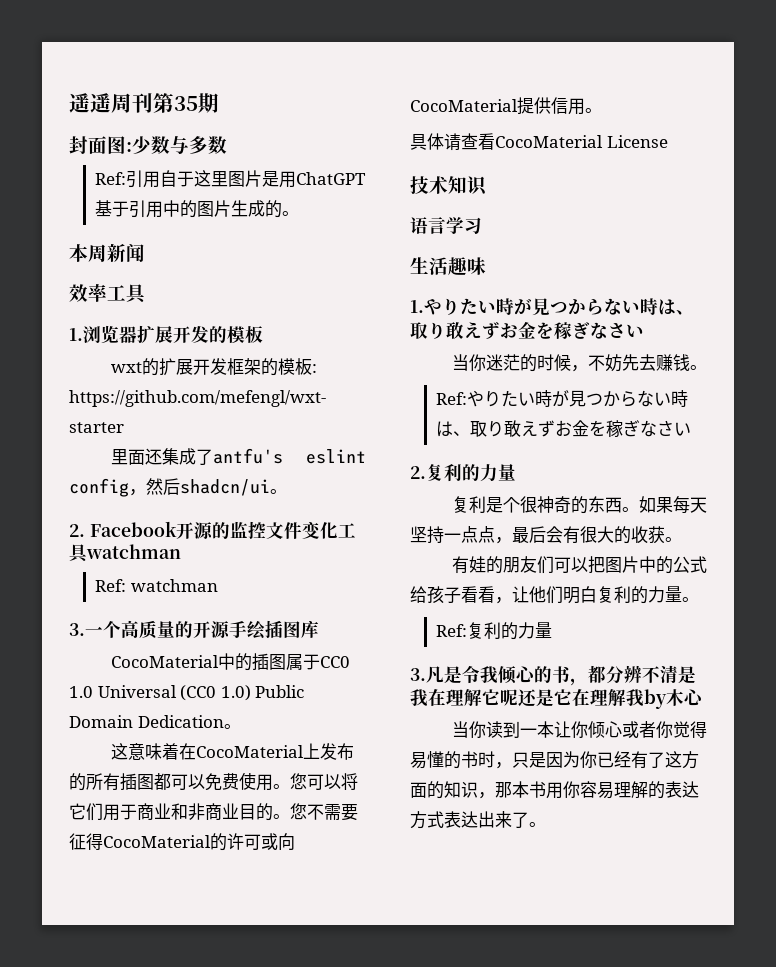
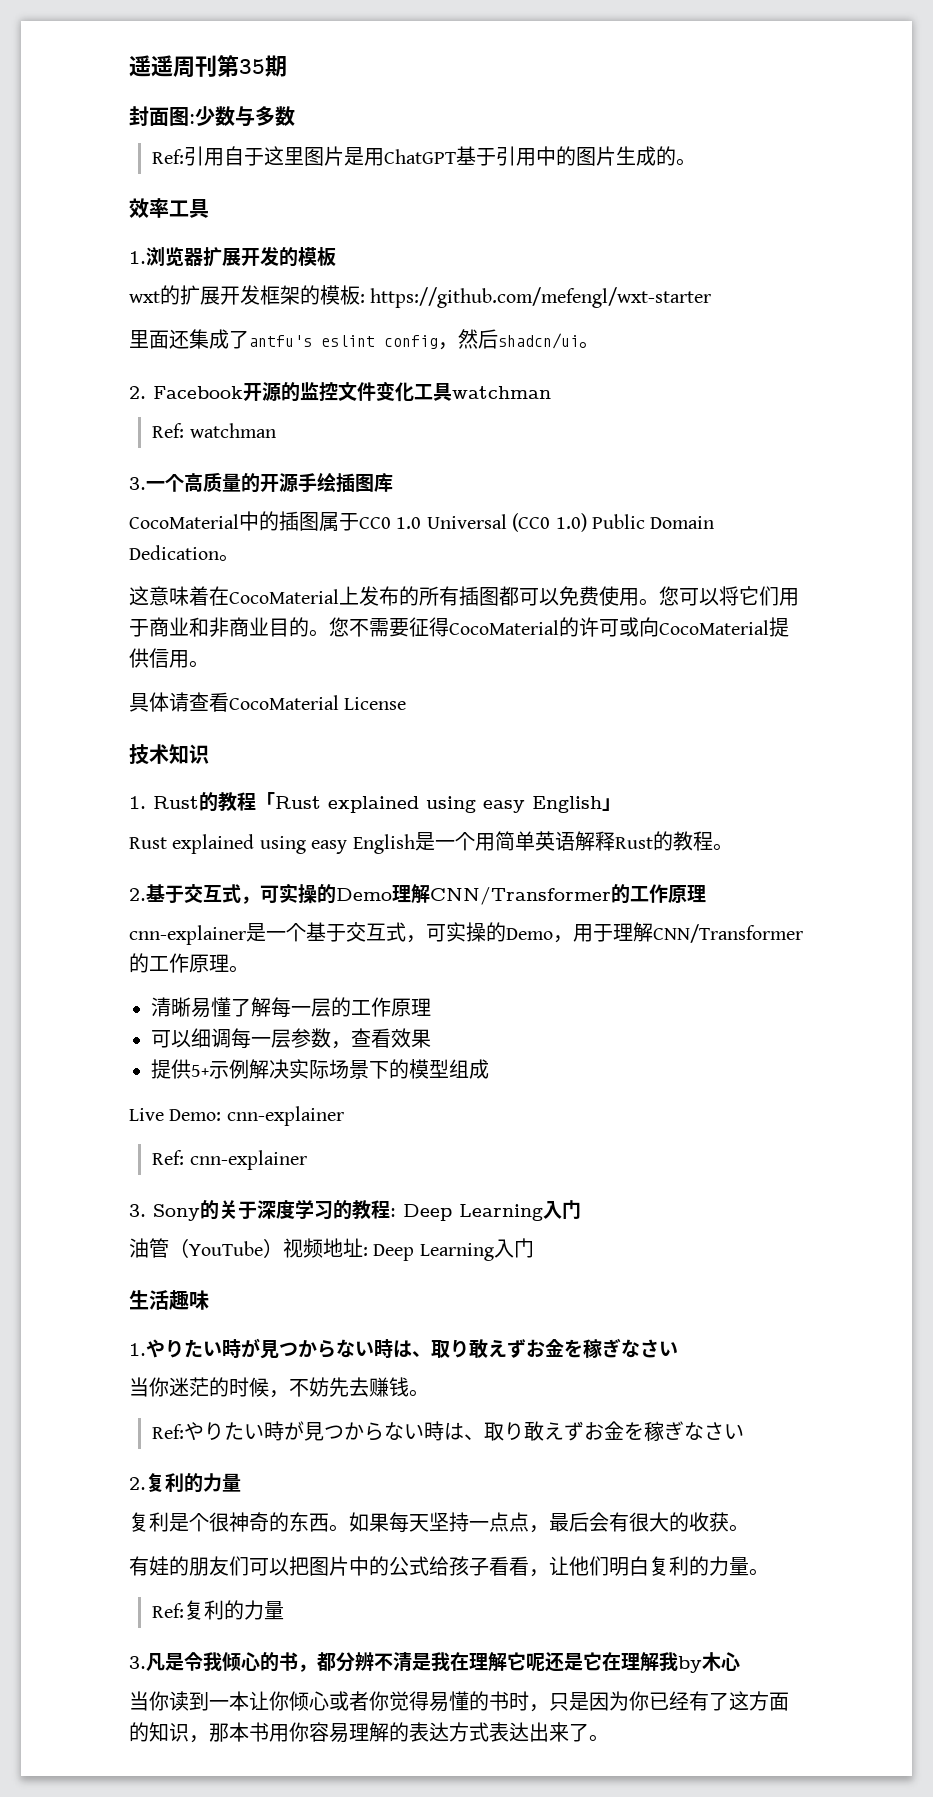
- 本周新闻
- 语言学习
+ 1. Rust的教程「Rust explained using easy English」
+ Rust explained using easy English是一个用简单英语解释Rust的教程。
+ 2.基于交互式，可实操的Demo理解CNN/Transformer的工作原理
+ cnn-explainer是一个基于交互式，可实操的Demo，用于理解CNN/Transformer的工作原理。
+ 清晰易懂了解每一层的工作原理
+ 可以细调每一层参数，查看效果
+ 提供5+示例解决实际场景下的模型组成
+ Live Demo: cnn-explainer
+ Ref: cnn-explainer
+ 3. Sony的关于深度学习的教程: Deep Learning入门
+ 油管（YouTube）视频地址: Deep Learning入门

